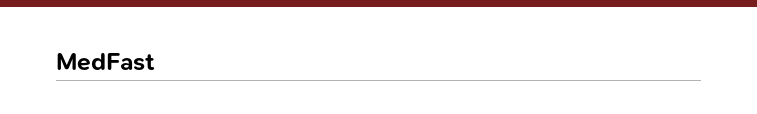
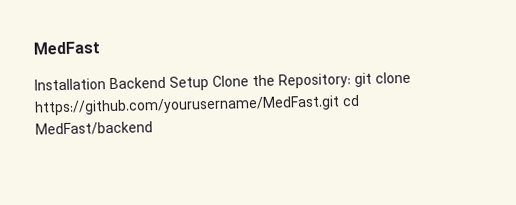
+ Installation Backend Setup Clone the Repository: git clone https://github.com/yourusername/MedFast.git cd MedFast/backend

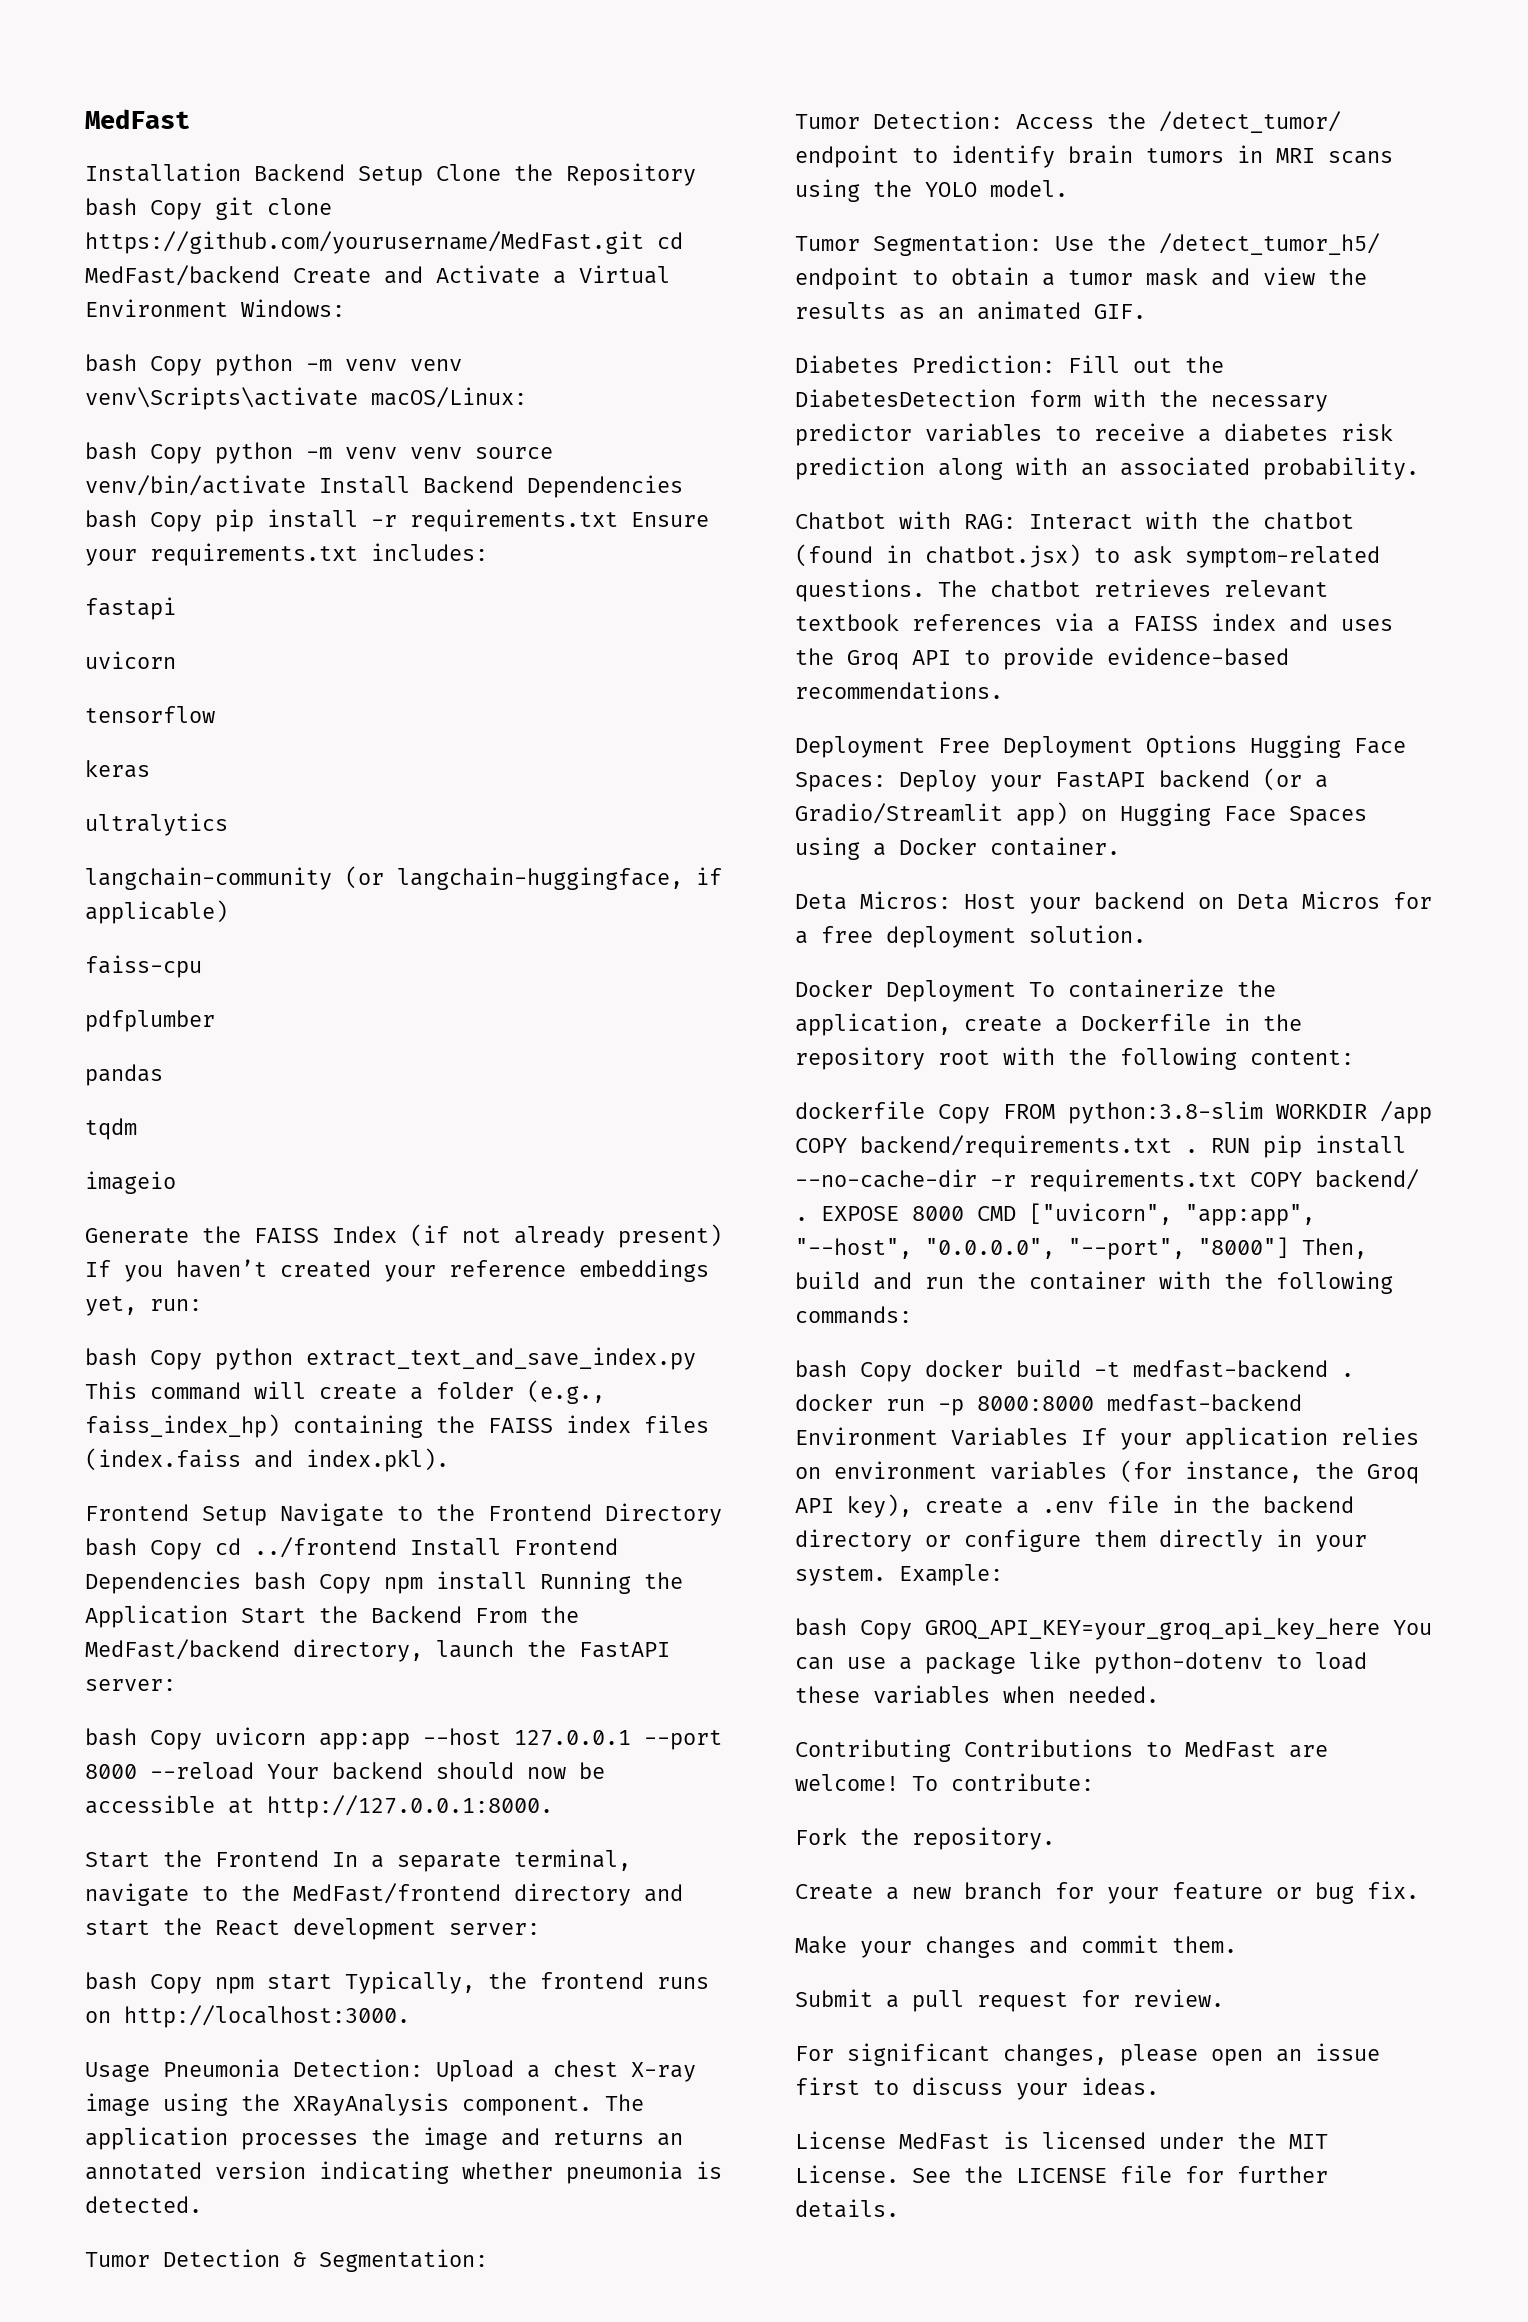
- Installation Backend Setup Clone the Repository: git clone https://github.com/yourusername/MedFast.git cd MedFast/backend
+ Installation Backend Setup Clone the Repository bash Copy git clone https://github.com/yourusername/MedFast.git cd MedFast/backend Create and Activate a Virtual Environment Windows:
+ bash Copy python -m venv venv venv\Scripts\activate macOS/Linux:
+ bash Copy python -m venv venv source venv/bin/activate Install Backend Dependencies bash Copy pip install -r requirements.txt Ensure your requirements.txt includes:
+ fastapi
+ uvicorn
+ tensorflow
+ keras
+ ultralytics
+ langchain-community (or langchain-huggingface, if applicable)
+ faiss-cpu
+ pdfplumber
+ pandas
+ tqdm
+ imageio
+ Generate the FAISS Index (if not already present) If you haven’t created your reference embeddings yet, run:
+ bash Copy python extract_text_and_save_index.py This command will create a folder (e.g., faiss_index_hp) containing the FAISS index files (index.faiss and index.pkl).
+ Frontend Setup Navigate to the Frontend Directory bash Copy cd ../frontend Install Frontend Dependencies bash Copy npm install Running the Application Start the Backend From the MedFast/backend directory, launch the FastAPI server:
+ bash Copy uvicorn app:app --host 127.0.0.1 --port 8000 --reload Your backend should now be accessible at http://127.0.0.1:8000.
+ Start the Frontend In a separate terminal, navigate to the MedFast/frontend directory and start the React development server:
+ bash Copy npm start Typically, the frontend runs on http://localhost:3000.
+ Usage Pneumonia Detection: Upload a chest X-ray image using the XRayAnalysis component. The application processes the image and returns an annotated version indicating whether pneumonia is detected.
+ Tumor Detection & Segmentation:
+ Tumor Detection: Access the /detect_tumor/ endpoint to identify brain tumors in MRI scans using the YOLO model.
+ Tumor Segmentation: Use the /detect_tumor_h5/ endpoint to obtain a tumor mask and view the results as an animated GIF.
+ Diabetes Prediction: Fill out the DiabetesDetection form with the necessary predictor variables to receive a diabetes risk prediction along with an associated probability.
+ Chatbot with RAG: Interact with the chatbot (found in chatbot.jsx) to ask symptom-related questions. The chatbot retrieves relevant textbook references via a FAISS index and uses the Groq API to provide evidence-based recommendations.
+ Deployment Free Deployment Options Hugging Face Spaces: Deploy your FastAPI backend (or a Gradio/Streamlit app) on Hugging Face Spaces using a Docker container.
+ Deta Micros: Host your backend on Deta Micros for a free deployment solution.
+ Docker Deployment To containerize the application, create a Dockerfile in the repository root with the following content:
+ dockerfile Copy FROM python:3.8-slim WORKDIR /app COPY backend/requirements.txt . RUN pip install --no-cache-dir -r requirements.txt COPY backend/ . EXPOSE 8000 CMD ["uvicorn", "app:app", "--host", "0.0.0.0", "--port", "8000"] Then, build and run the container with the following commands:
+ bash Copy docker build -t medfast-backend . docker run -p 8000:8000 medfast-backend Environment Variables If your application relies on environment variables (for instance, the Groq API key), create a .env file in the backend directory or configure them directly in your system. Example:
+ bash Copy GROQ_API_KEY=your_groq_api_key_here You can use a package like python-dotenv to load these variables when needed.
+ Contributing Contributions to MedFast are welcome! To contribute:
+ Fork the repository.
+ Create a new branch for your feature or bug fix.
+ Make your changes and commit them.
+ Submit a pull request for review.
+ For significant changes, please open an issue first to discuss your ideas.
+ License MedFast is licensed under the MIT License. See the LICENSE file for further details.

